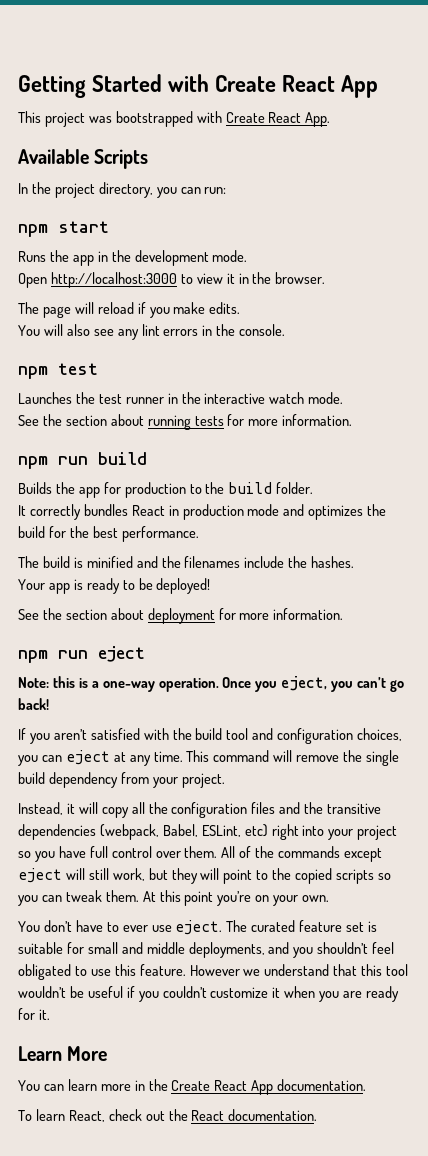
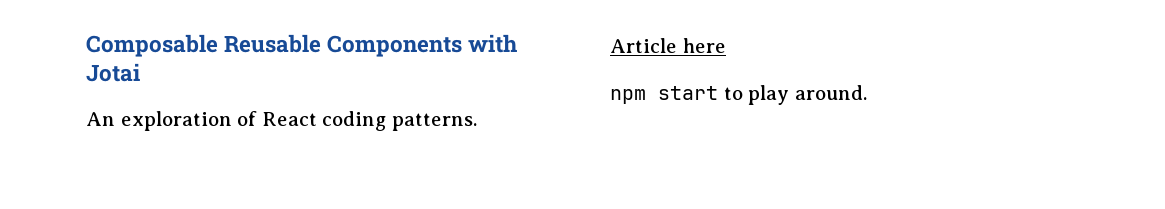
- Getting Started with Create React App
- This project was bootstrapped with Create React App.
- Available Scripts
- In the project directory, you can run:
- npm start
- Runs the app in the development mode.
- Open http://localhost:3000 to view it in the browser.
- The page will reload if you make edits.
- You will also see any lint errors in the console.
- npm test
- Launches the test runner in the interactive watch mode.
- See the section about running tests for more information.
- npm run build
- Builds the app for production to the build folder.
- It correctly bundles React in production mode and optimizes the build for the best performance.
- The build is minified and the filenames include the hashes.
- Your app is ready to be deployed!
- See the section about deployment for more information.
- npm run eject
- Note: this is a one-way operation. Once you eject, you can’t go back!
- If you aren’t satisfied with the build tool and configuration choices, you can eject at any time. This command will remove the single build dependency from your project.
- Instead, it will copy all the configuration files and the transitive dependencies (webpack, Babel, ESLint, etc) right into your project so you have full control over them. All of the commands except eject will still work, but they will point to the copied scripts so you can tweak them. At this point you’re on your own.
- You don’t have to ever use eject. The curated feature set is suitable for small and middle deployments, and you shouldn’t feel obligated to use this feature. However we understand that this tool wouldn’t be useful if you couldn’t customize it when you are ready for it.
- Learn More
- You can learn more in the Create React App documentation.
- To learn React, check out the React documentation.
+ Composable Reusable Components with Jotai
+ An exploration of React coding patterns.
+ Article here
+ npm start to play around.

